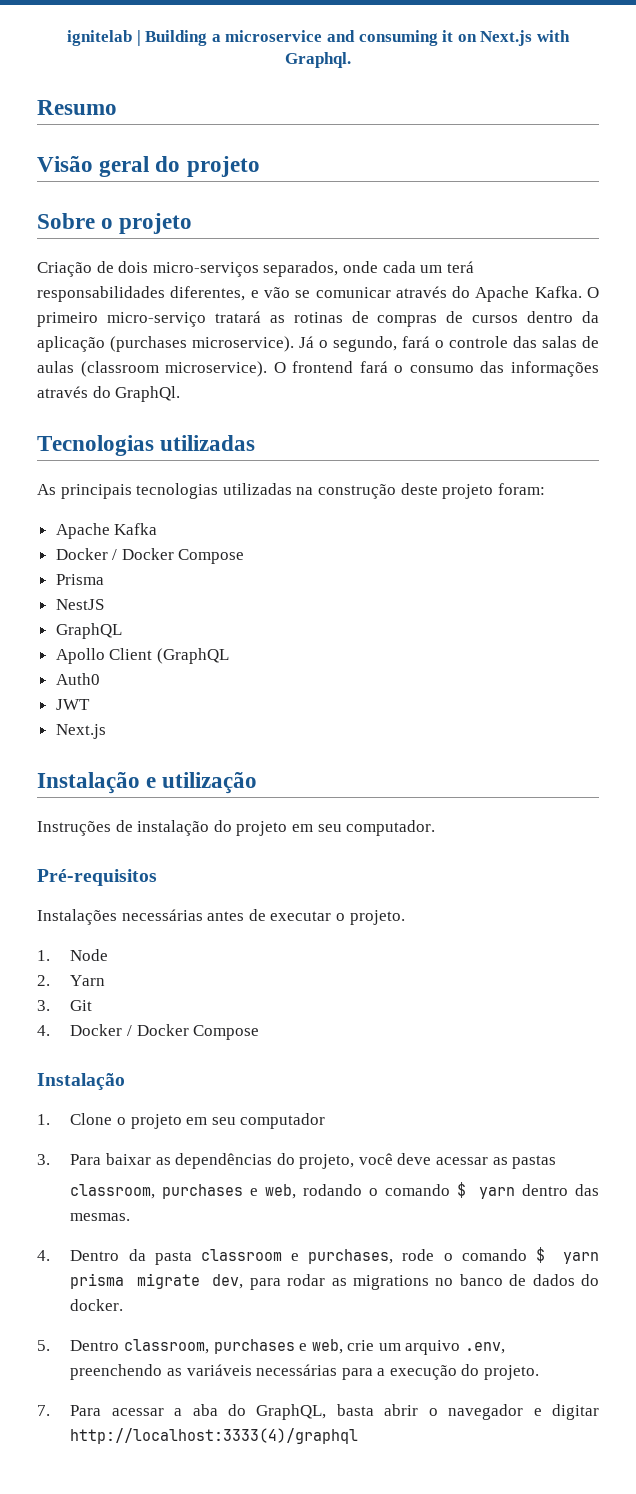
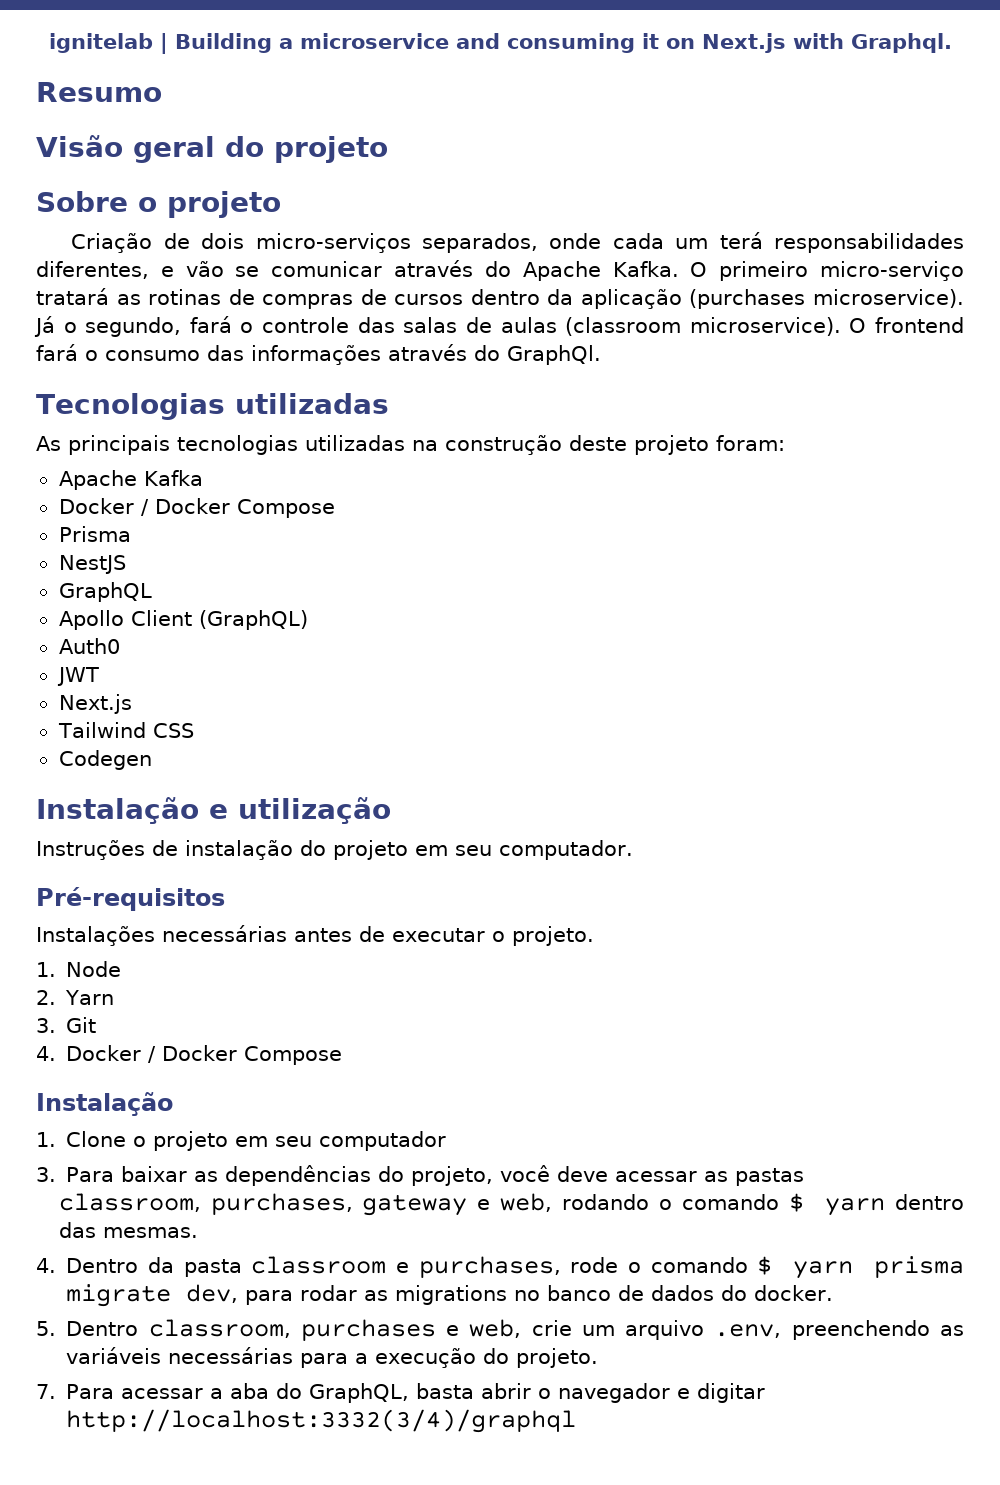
- Apollo Client (GraphQL
+ Apollo Client (GraphQL)
+ Tailwind CSS
+ Codegen
- classroom, purchases e web, rodando o comando $ yarn dentro das mesmas.
+ classroom, purchases, gateway e web, rodando o comando $ yarn dentro das mesmas.
- 7. Para acessar a aba do GraphQL, basta abrir o navegador e digitar http://localhost:3333(4)/graphql
+ 7. Para acessar a aba do GraphQL, basta abrir o navegador e digitar http://localhost:3332(3/4)/graphql

